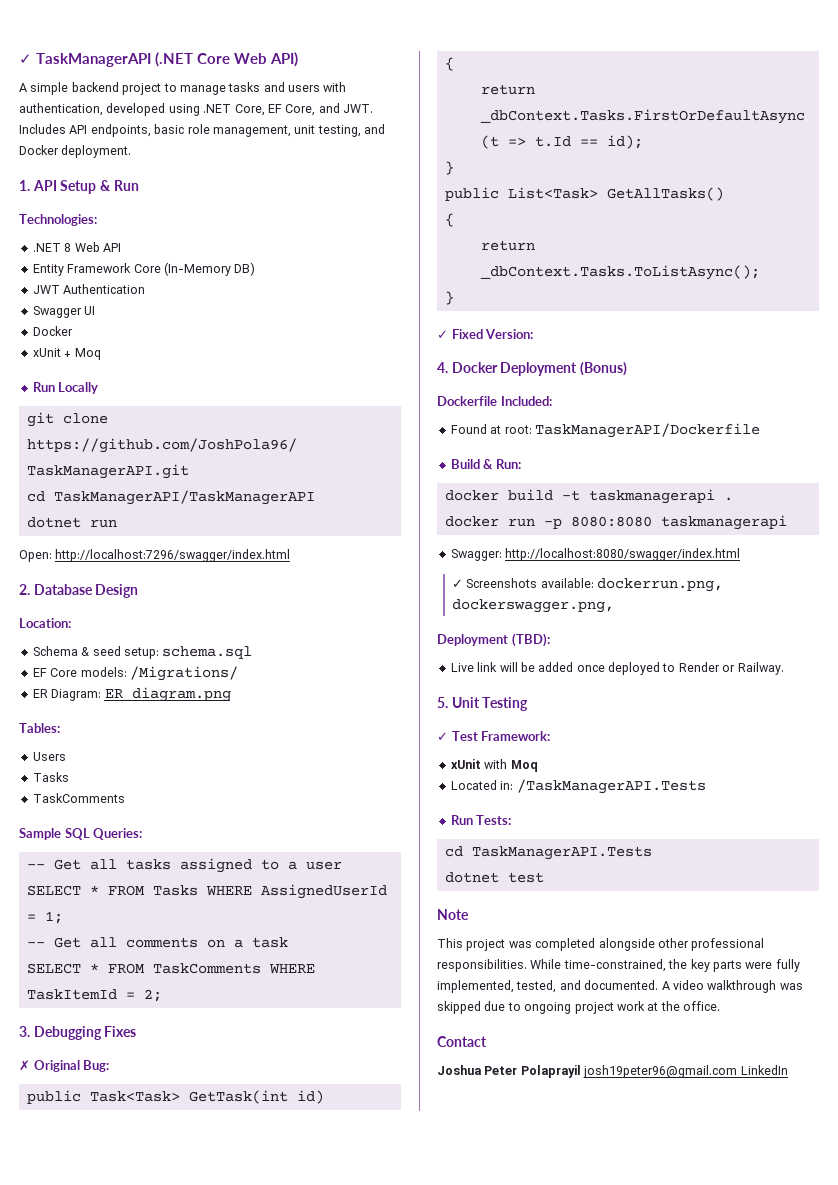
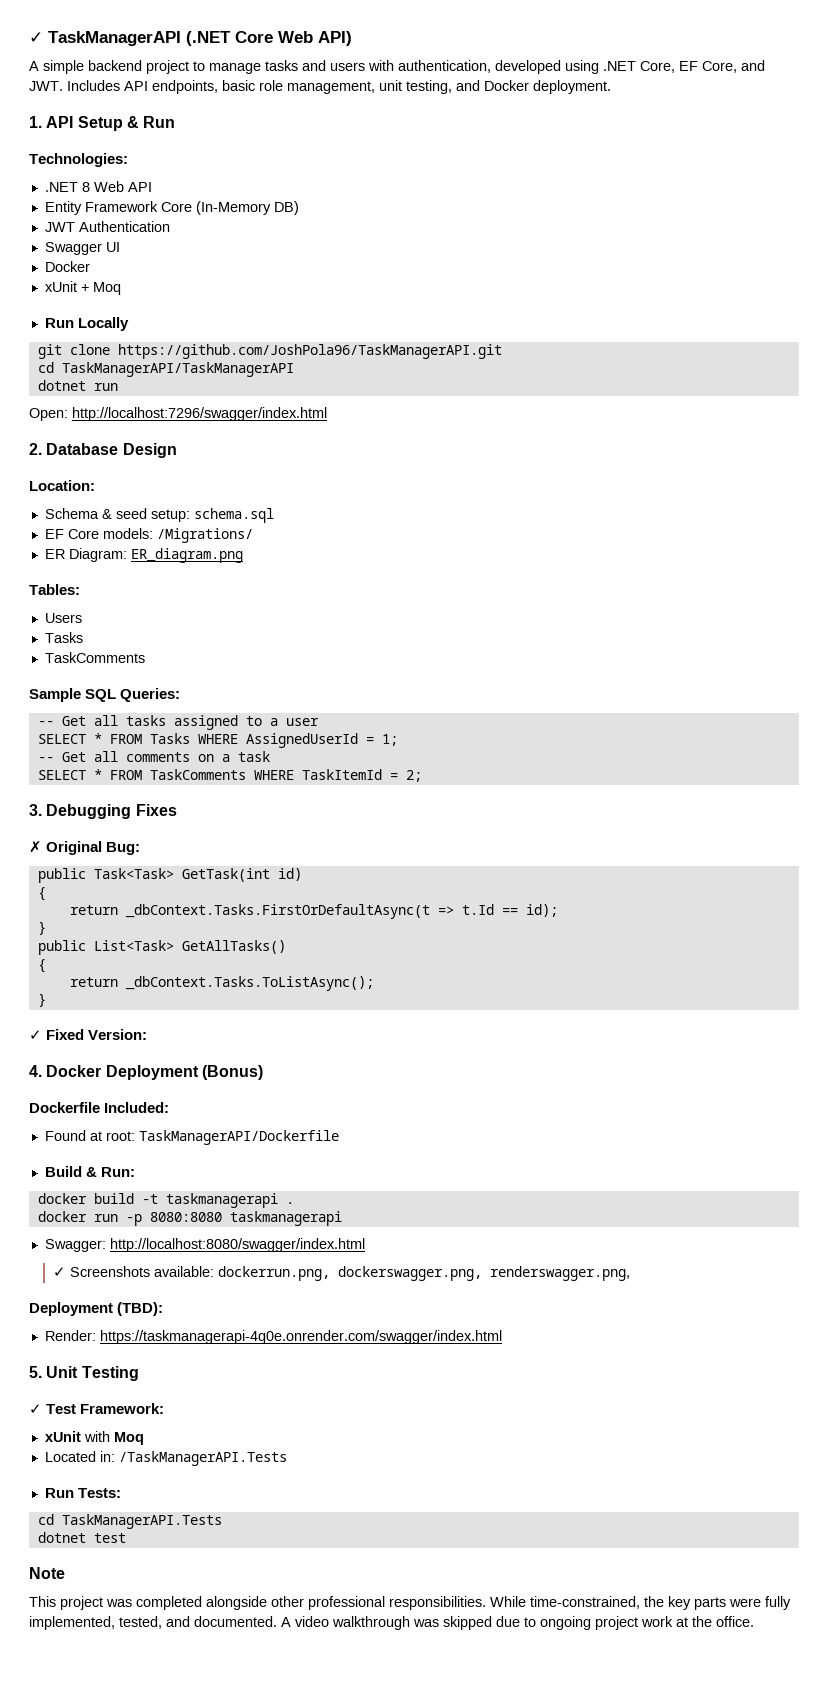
- ✓ Screenshots available: dockerrun.png, dockerswagger.png,
+ ✓ Screenshots available: dockerrun.png, dockerswagger.png, renderswagger.png,
- Live link will be added once deployed to Render or Railway.
+ Render: https://taskmanagerapi-4q0e.onrender.com/swagger/index.html
- Contact
- Joshua Peter Polaprayil josh19peter96@gmail.com LinkedIn

